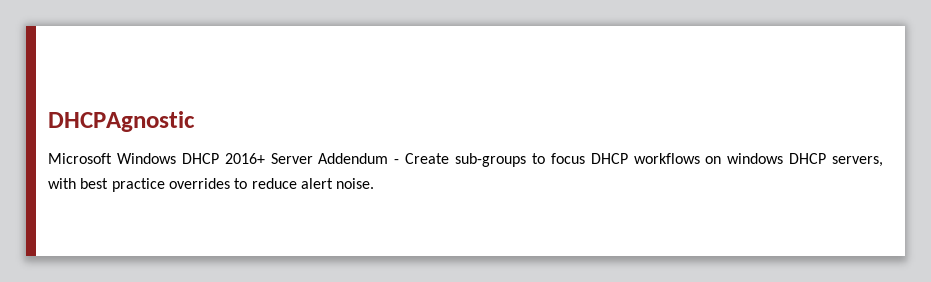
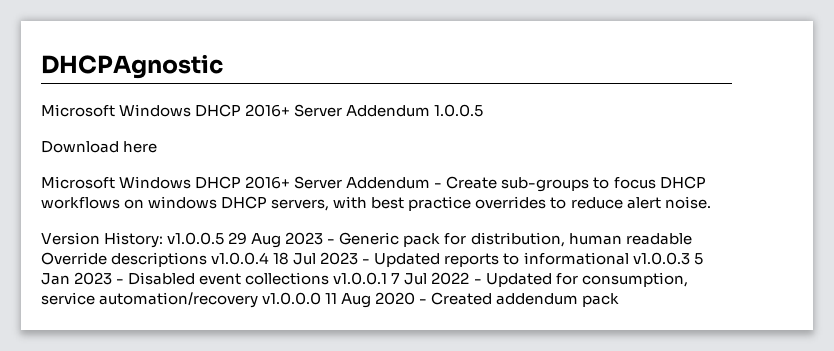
+ Microsoft Windows DHCP 2016+ Server Addendum 1.0.0.5
+ Download here
+ Version History: v1.0.0.5 29 Aug 2023 - Generic pack for distribution, human readable Override descriptions v1.0.0.4 18 Jul 2023 - Updated reports to informational v1.0.0.3 5 Jan 2023 - Disabled event collections v1.0.0.1 7 Jul 2022 - Updated for consumption, service automation/recovery v1.0.0.0 11 Aug 2020 - Created addendum pack

